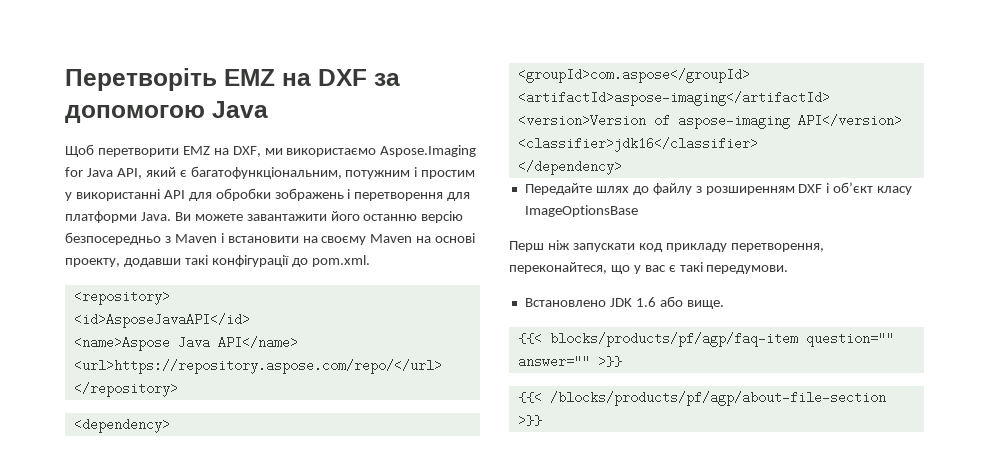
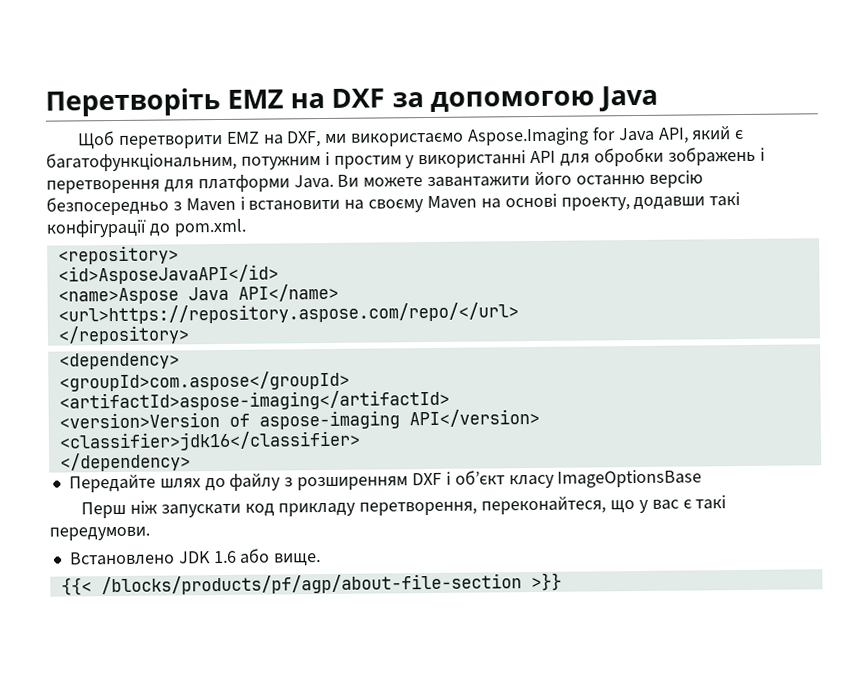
- {{< blocks/products/pf/agp/faq-item question="" answer="" >}}

